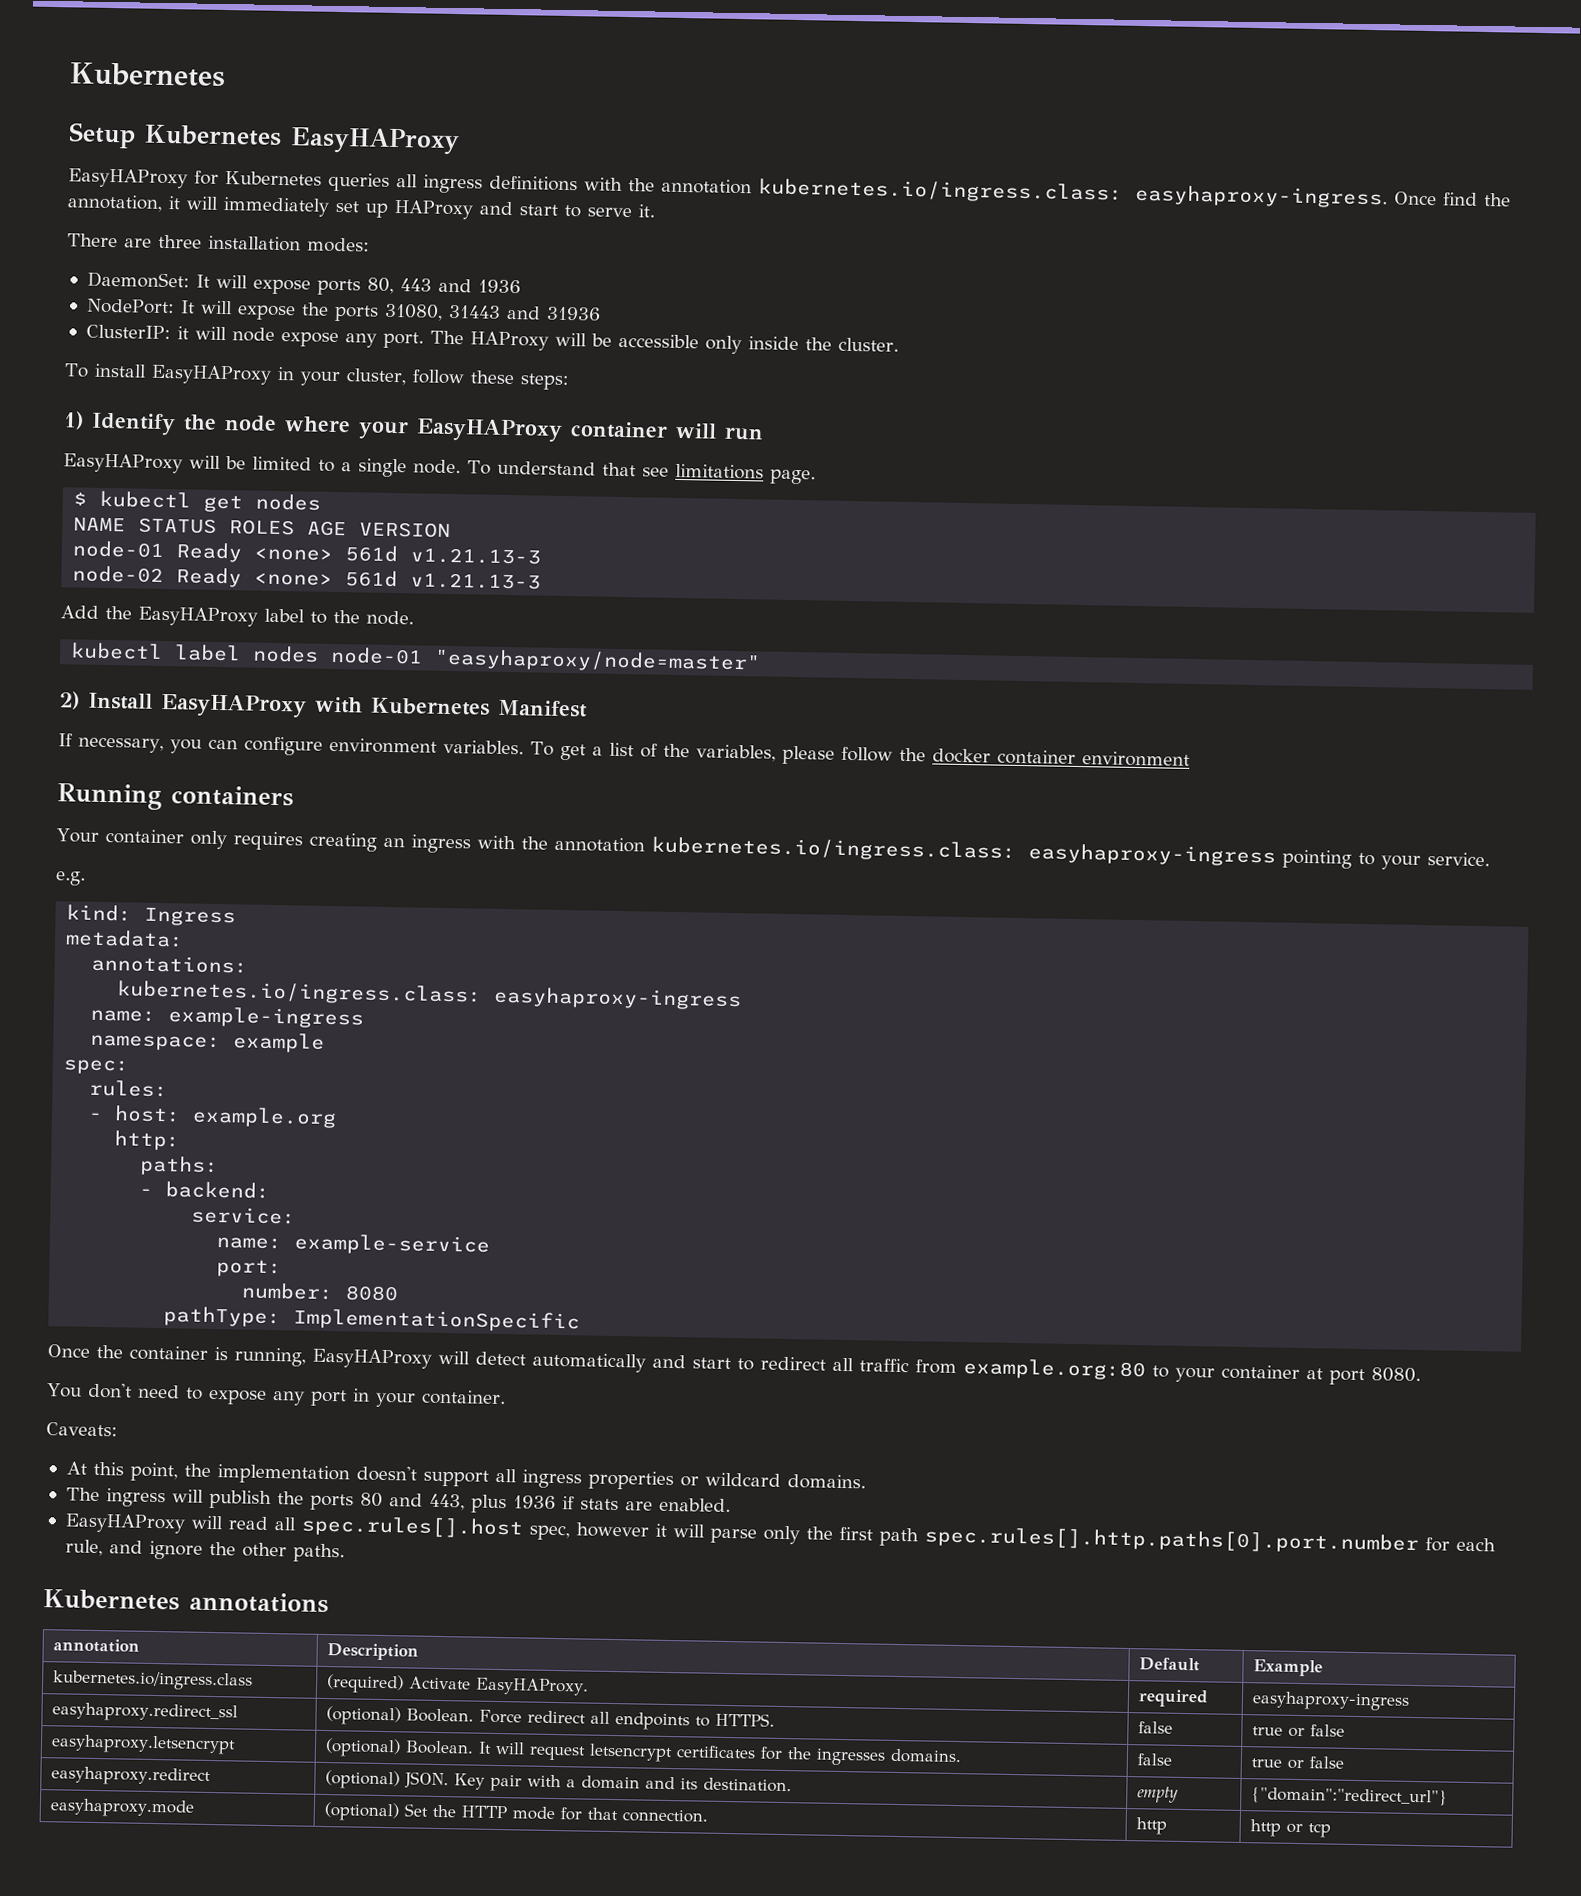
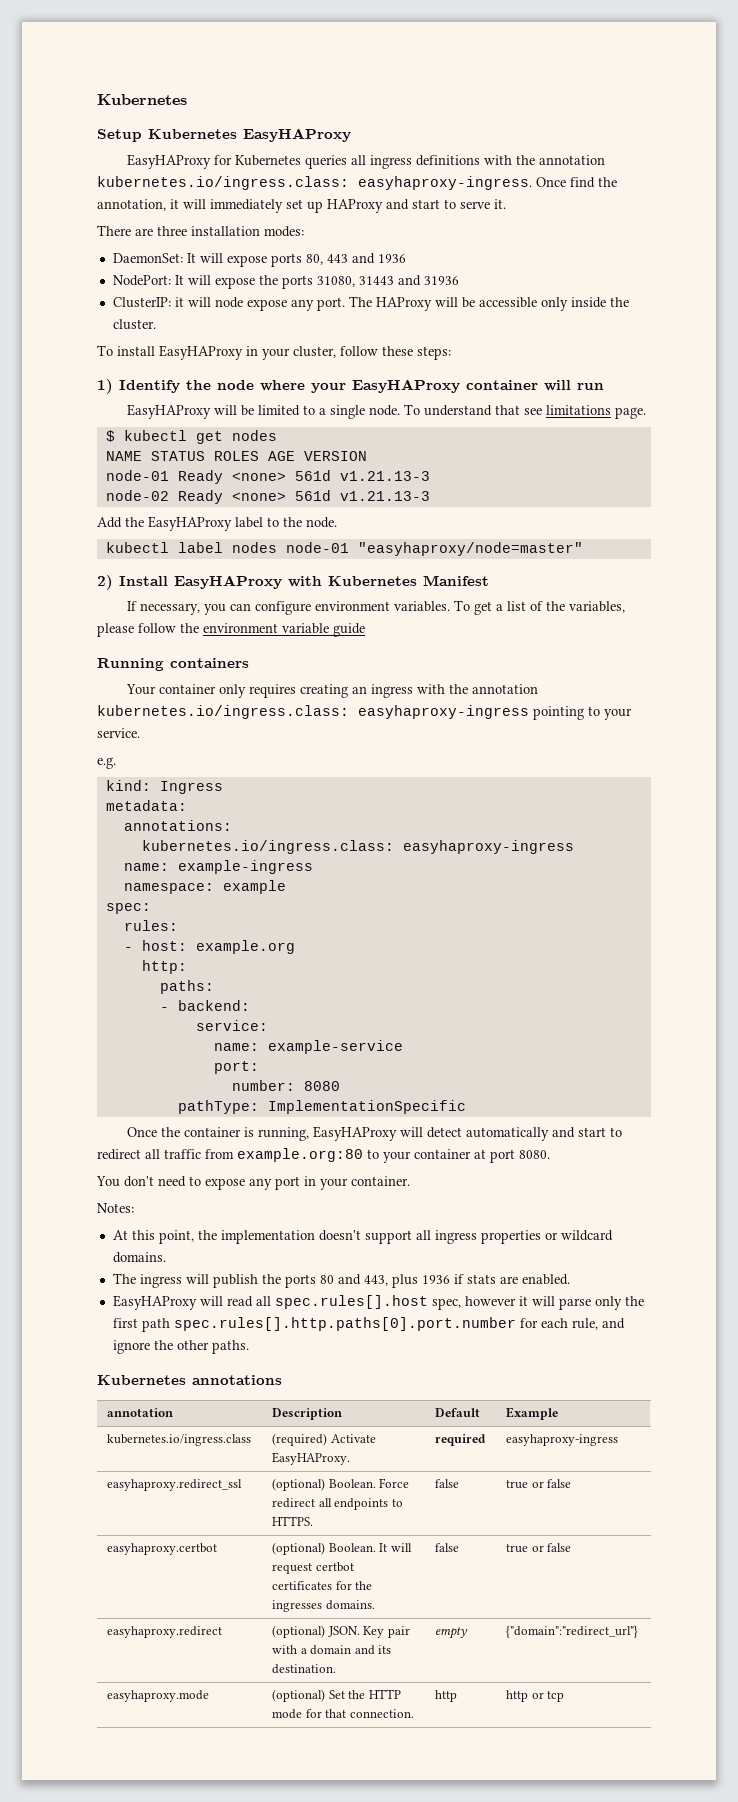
- To get a list of the variables, please follow the docker container environment
+ To get a list of the variables, please follow the environment variable guide
- Caveats:
+ Notes:
- easyhaproxy.letsencrypt | (optional) Boolean. It will request letsencrypt certificates for the ingresses domains. | false | true or false
+ easyhaproxy.certbot | (optional) Boolean. It will request certbot certificates for the ingresses domains. | false | true or false

